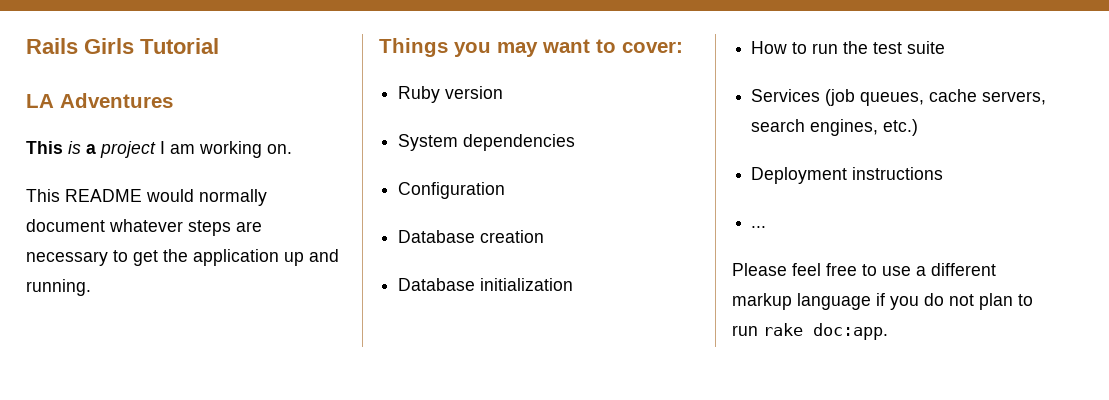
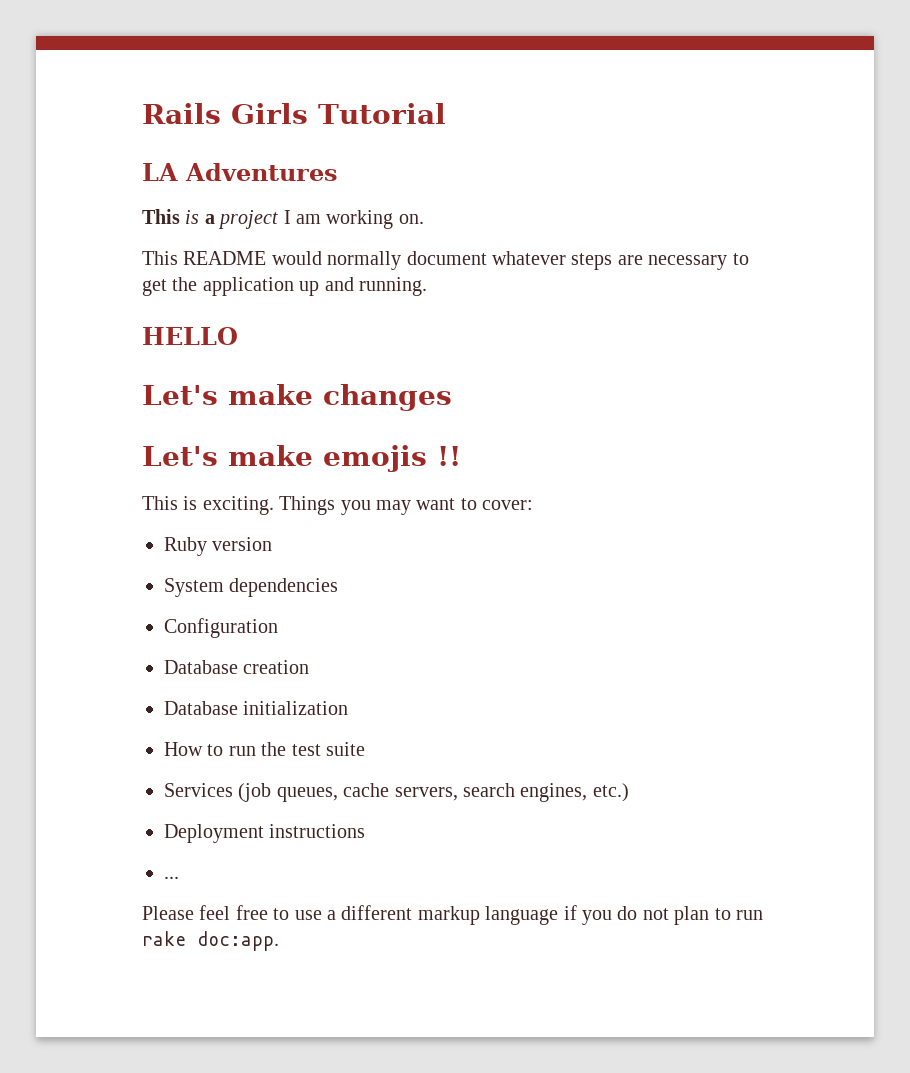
+ HELLO
+ Let's make changes
+ Let's make emojis !!
+ This is exciting.

